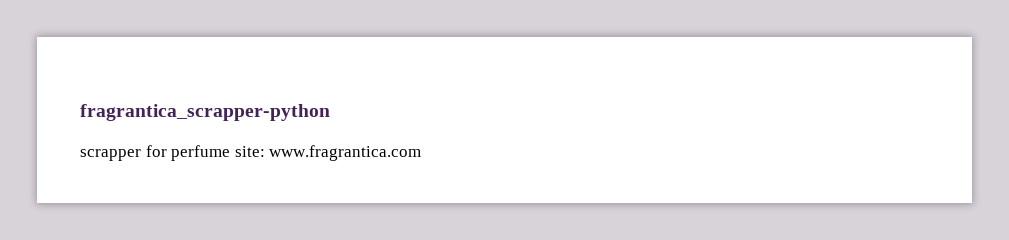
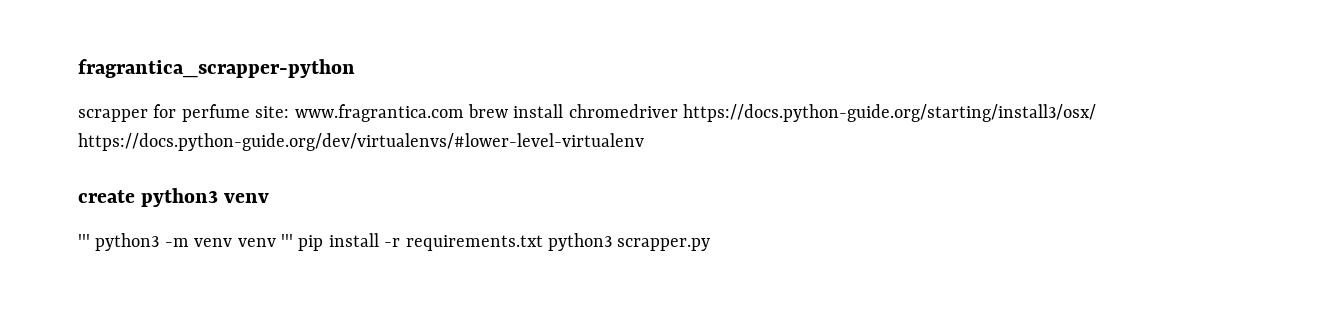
- scrapper for perfume site: www.fragrantica.com
+ scrapper for perfume site: www.fragrantica.com brew install chromedriver https://docs.python-guide.org/starting/install3/osx/ https://docs.python-guide.org/dev/virtualenvs/#lower-level-virtualenv
+ create python3 venv
+ ''' python3 -m venv venv ''' pip install -r requirements.txt python3 scrapper.py

